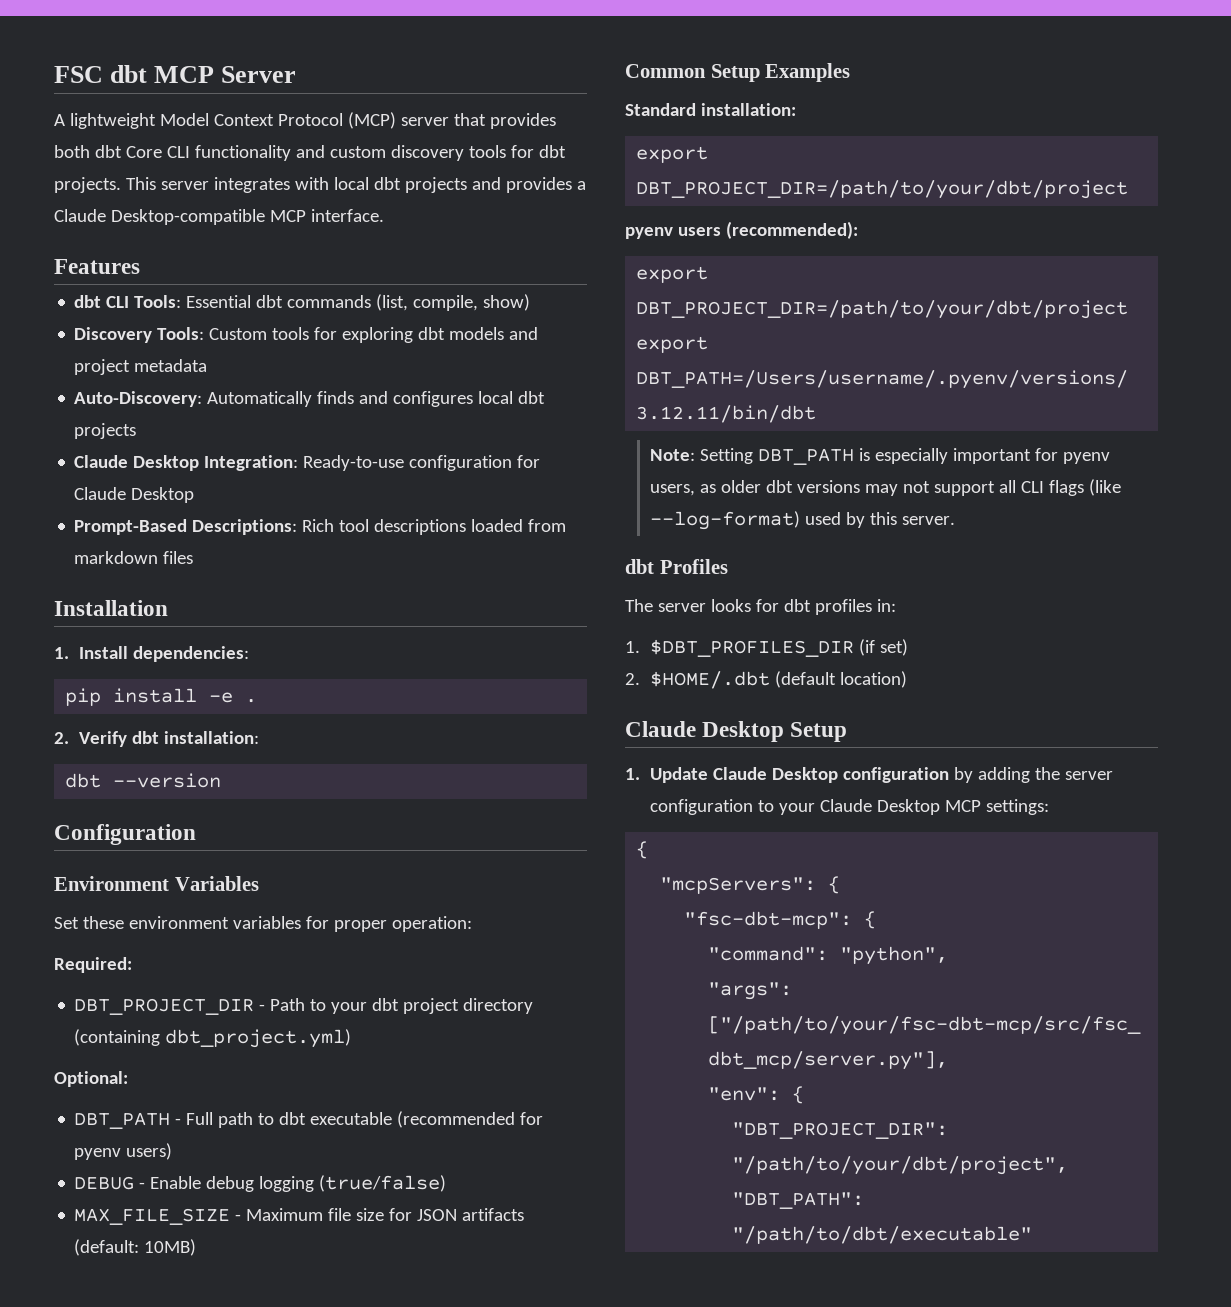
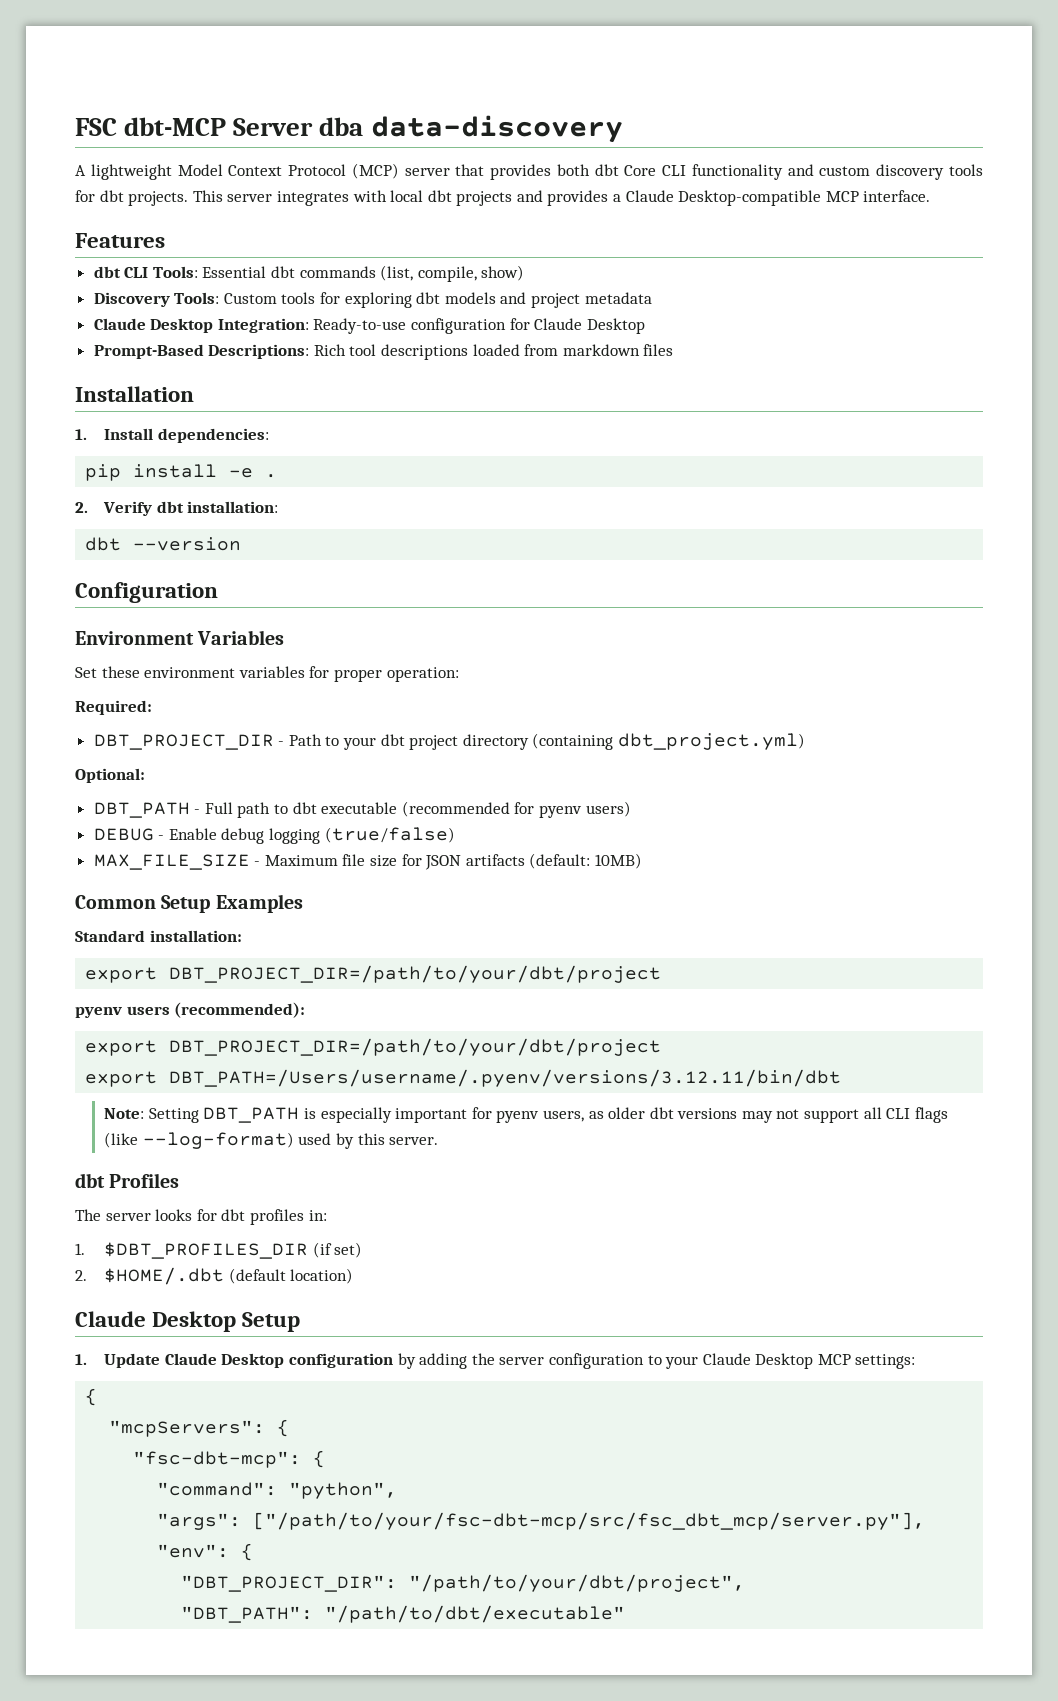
- FSC dbt MCP Server
+ FSC dbt-MCP Server dba data-discovery
- Auto-Discovery: Automatically finds and configures local dbt projects

